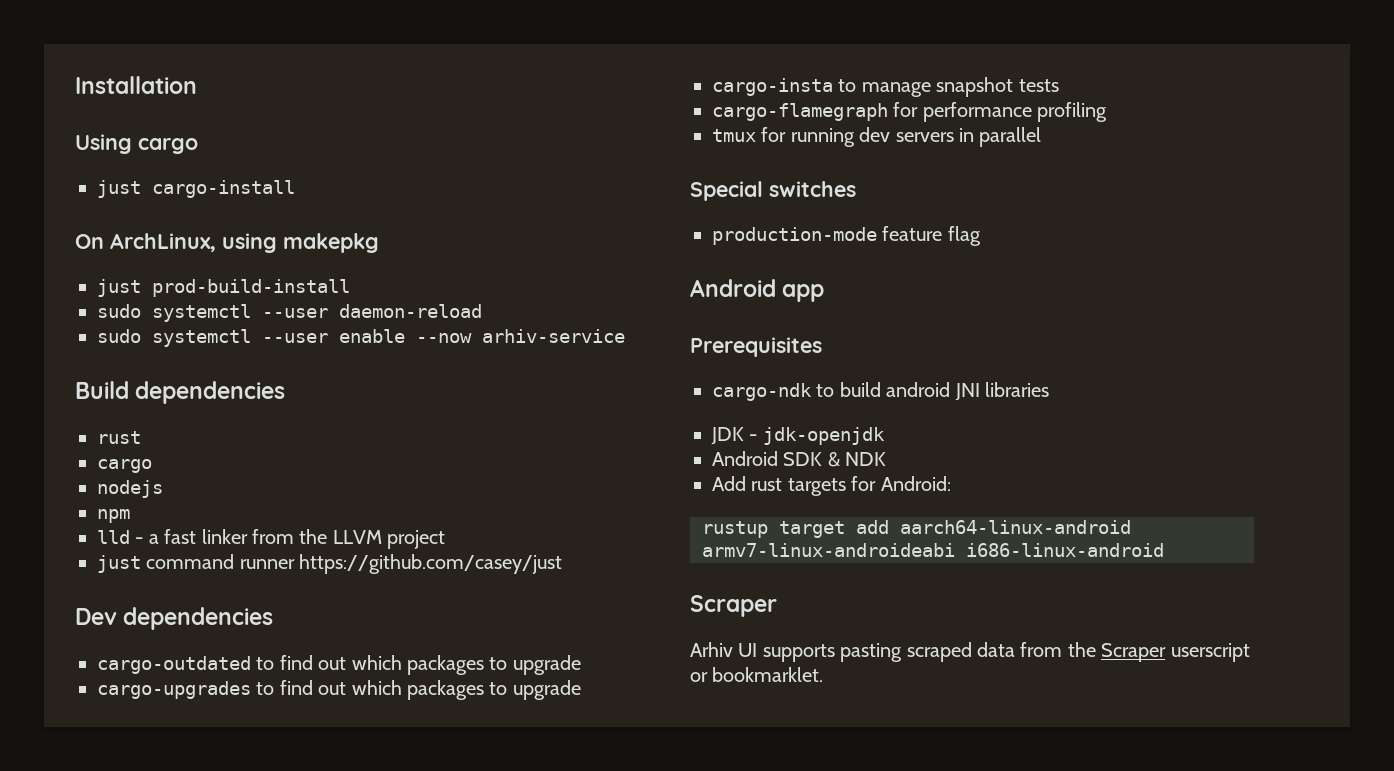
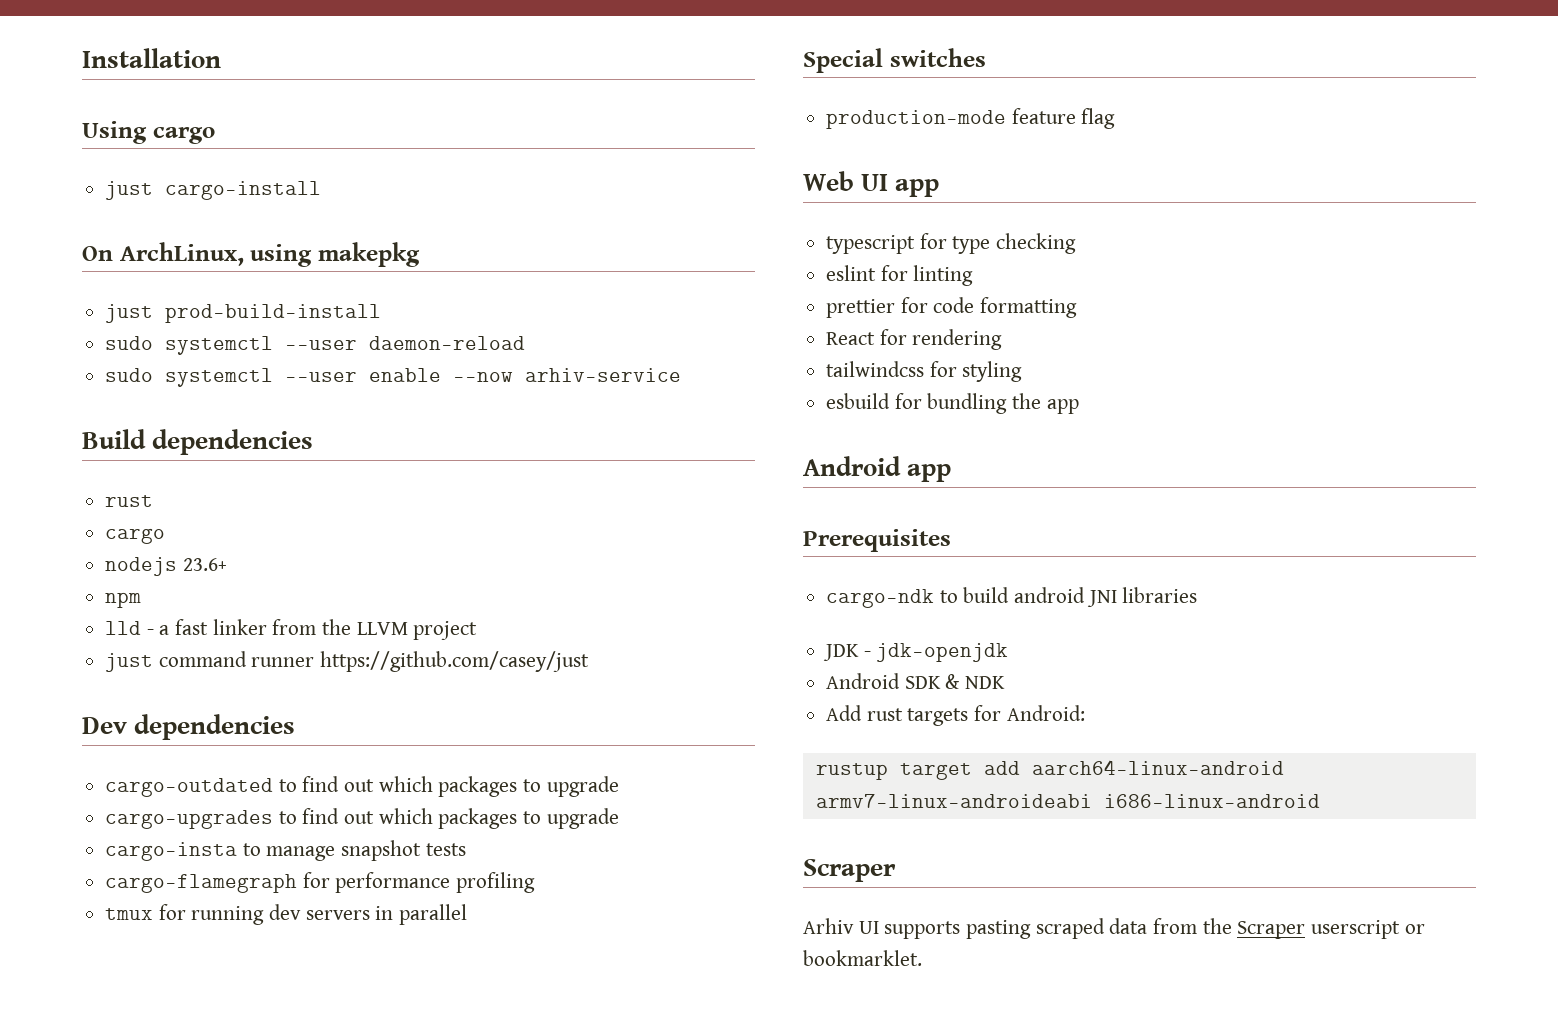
- nodejs
+ nodejs 23.6+
+ Web UI app
+ typescript for type checking
+ eslint for linting
+ prettier for code formatting
+ React for rendering
+ tailwindcss for styling
+ esbuild for bundling the app

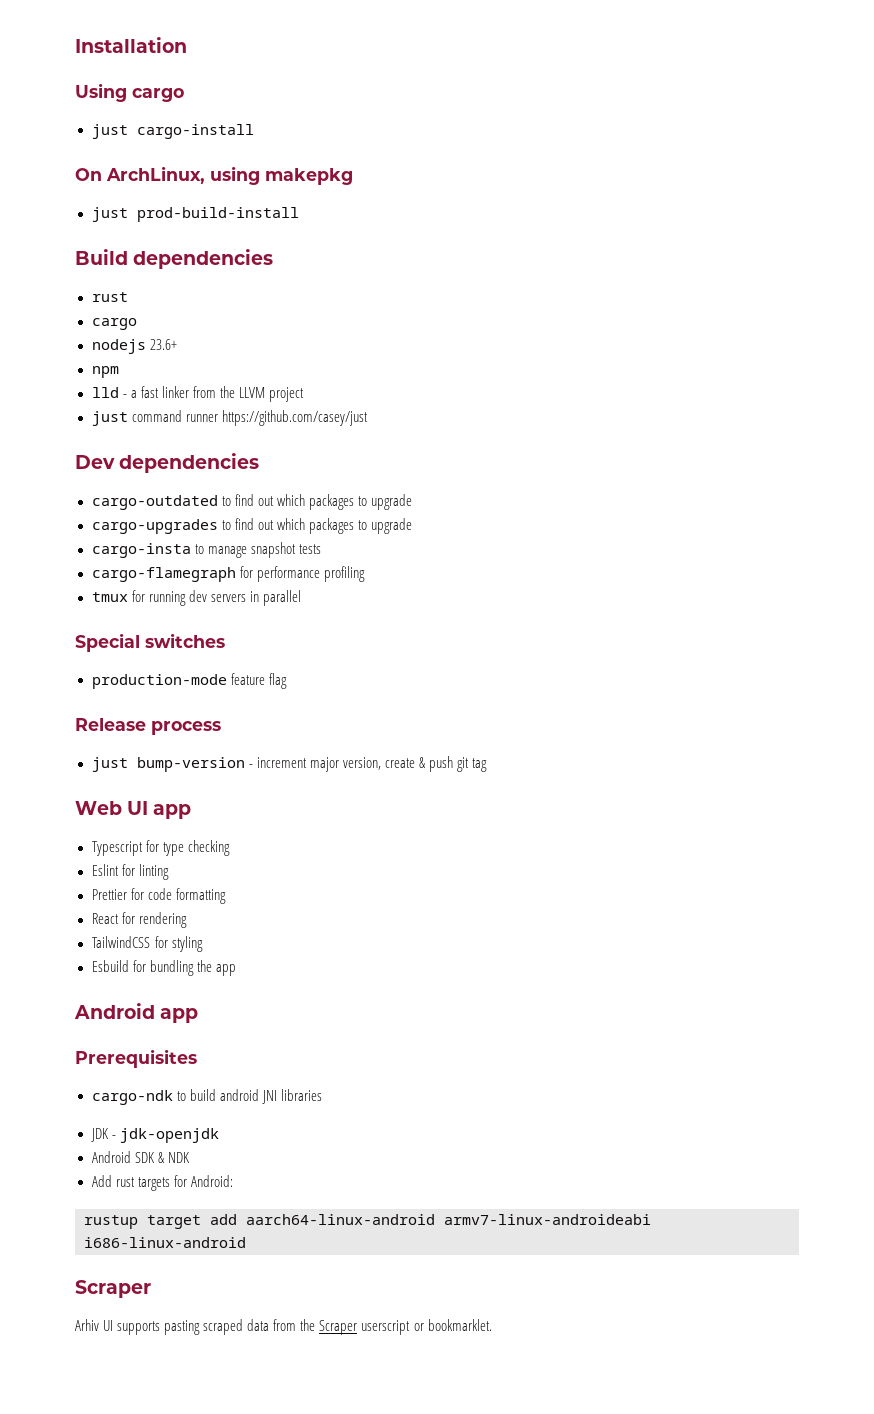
- sudo systemctl --user daemon-reload
- sudo systemctl --user enable --now arhiv-service
+ Release process
+ just bump-version - increment major version, create & push git tag
- typescript for type checking
+ Typescript for type checking
- eslint for linting
+ Eslint for linting
- prettier for code formatting
+ Prettier for code formatting
- tailwindcss for styling
+ TailwindCSS for styling
- esbuild for bundling the app
+ Esbuild for bundling the app

